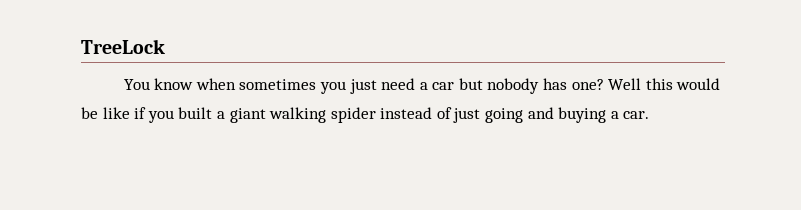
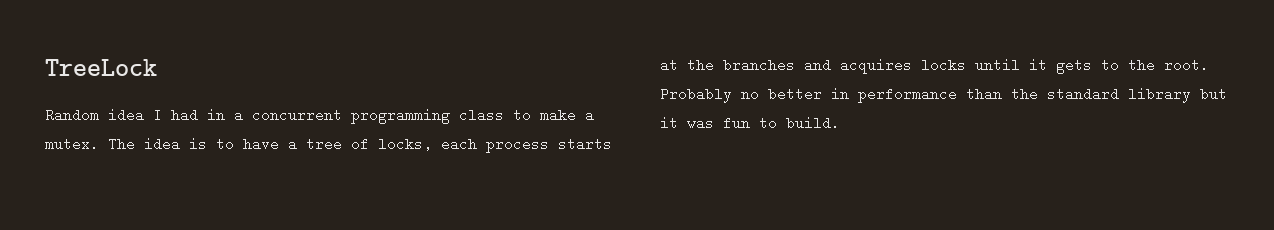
- You know when sometimes you just need a car but nobody has one? Well this would be like if you built a giant walking spider instead of just going and buying a car.
+ Random idea I had in a concurrent programming class to make a mutex. The idea is to have a tree of locks, each process starts at the branches and acquires locks until it gets to the root. Probably no better in performance than the standard library but it was fun to build.

